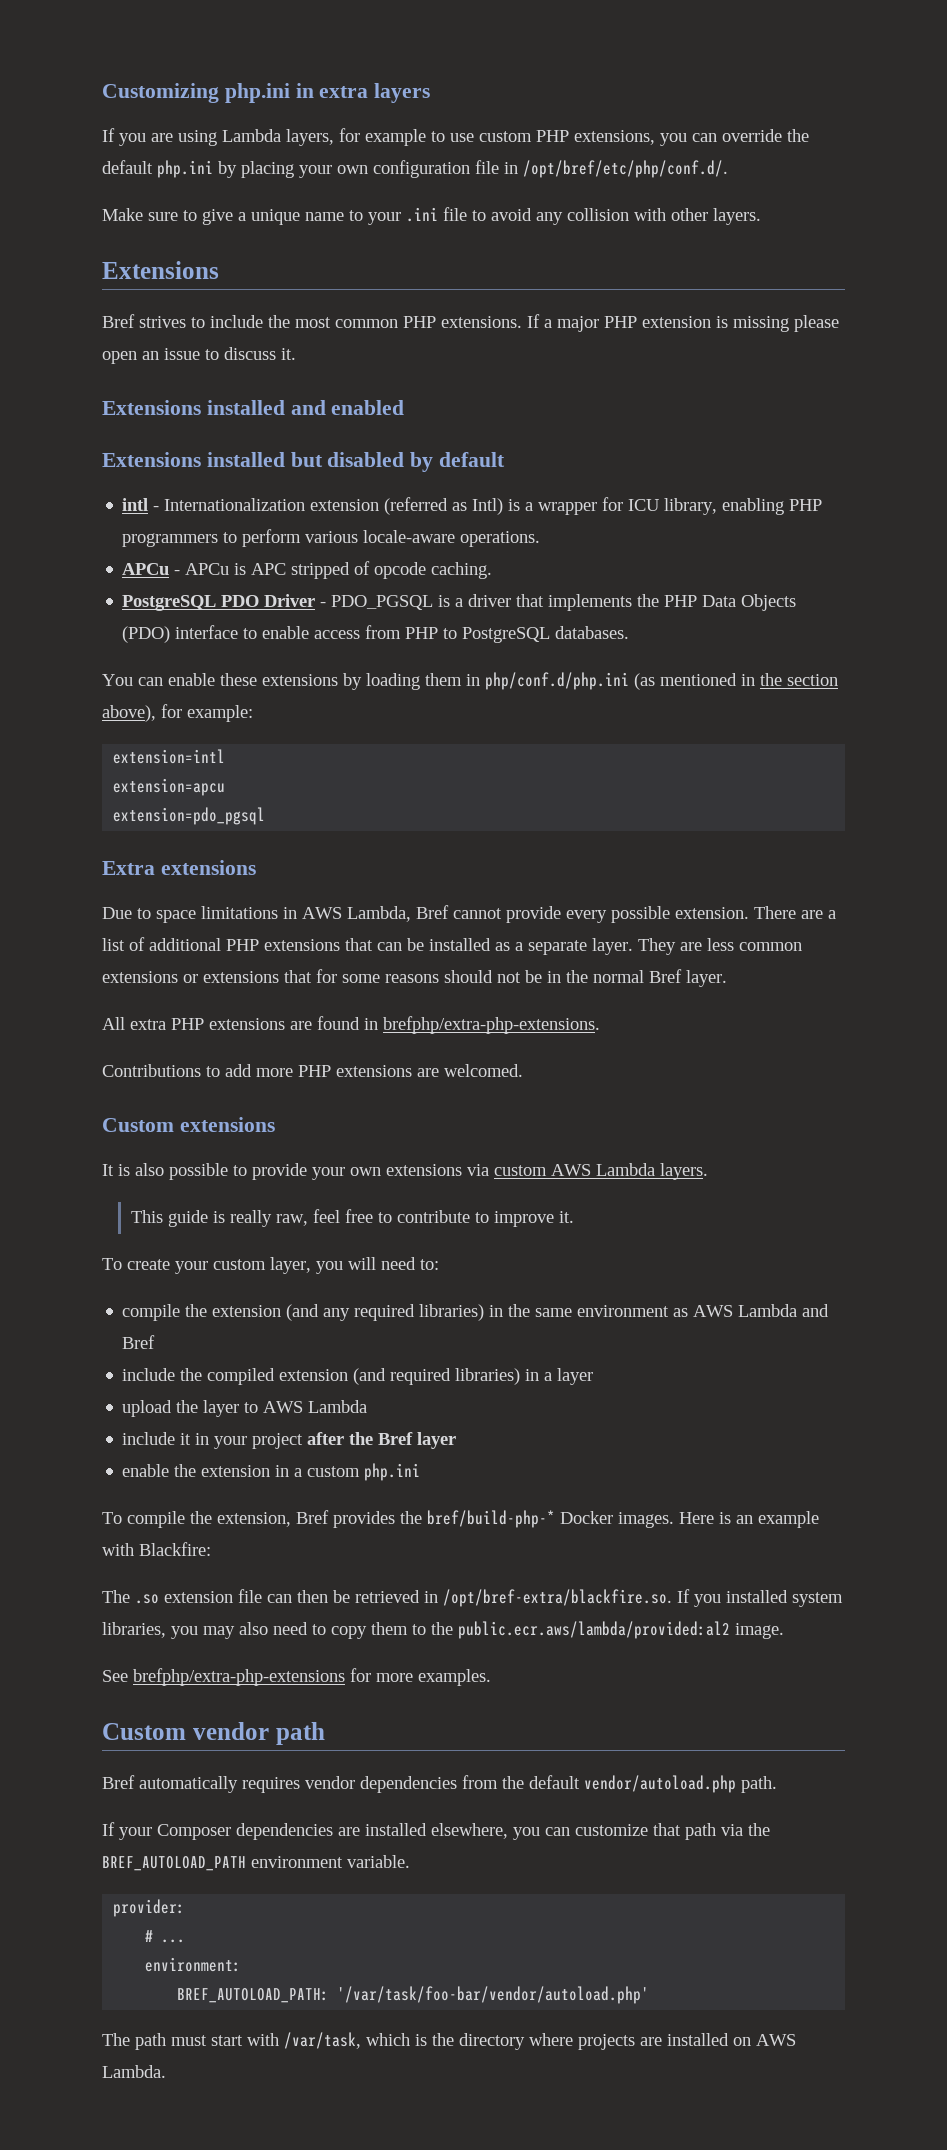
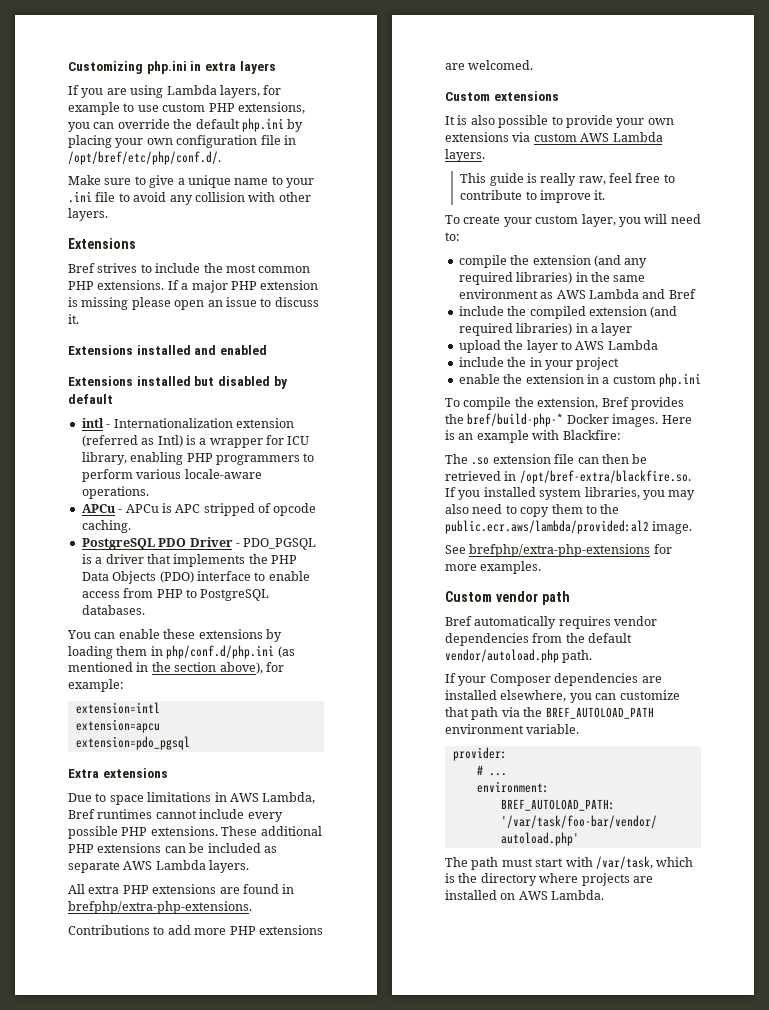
- Due to space limitations in AWS Lambda, Bref cannot provide every possible extension. There are a list of additional PHP extensions that can be installed as a separate layer. They are less common extensions or extensions that for some reasons should not be in the normal Bref layer.
+ Due to space limitations in AWS Lambda, Bref runtimes cannot include every possible PHP extensions. These additional PHP extensions can be included as separate AWS Lambda layers.
- include it in your project after the Bref layer
+ include the in your project

